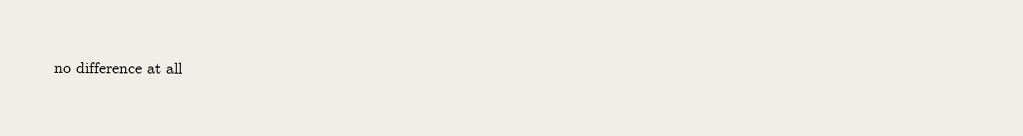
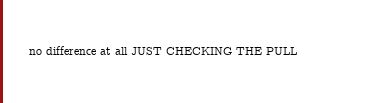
- no difference at all
+ no difference at all JUST CHECKING THE PULL

